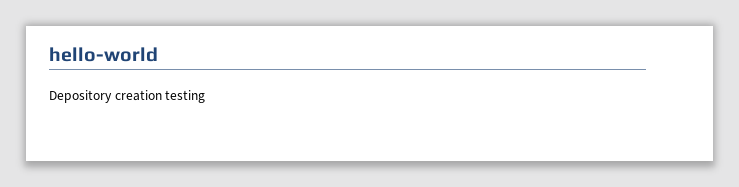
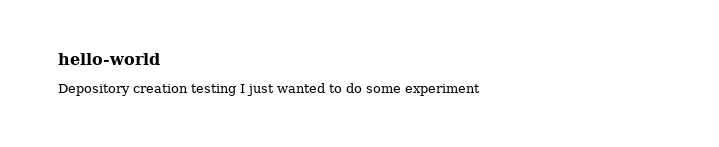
- Depository creation testing
+ Depository creation testing I just wanted to do some experiment

